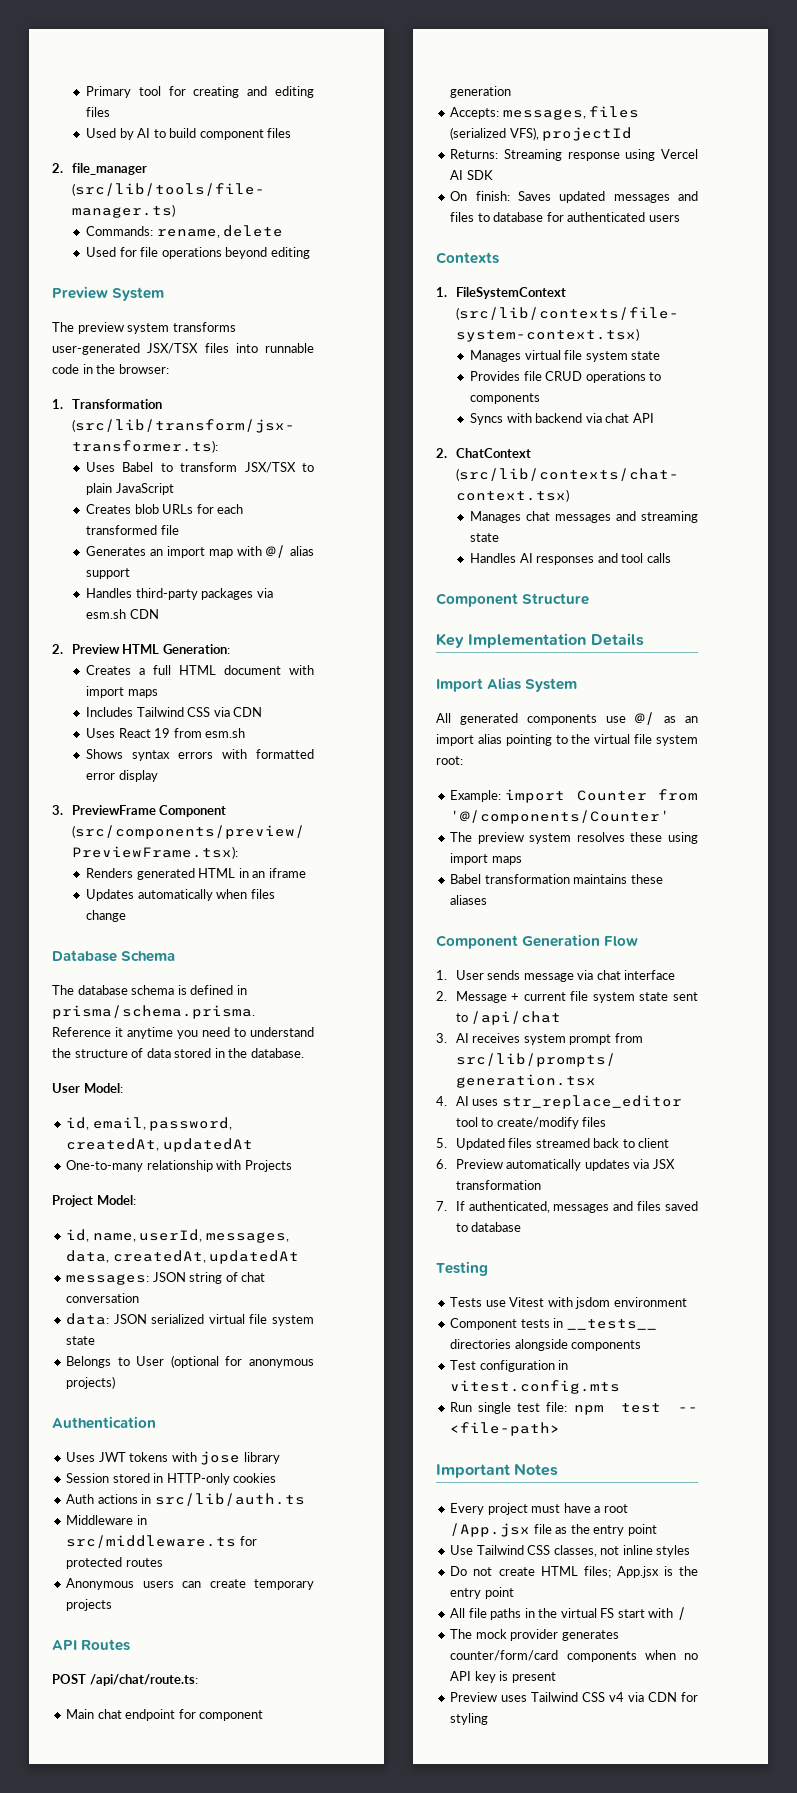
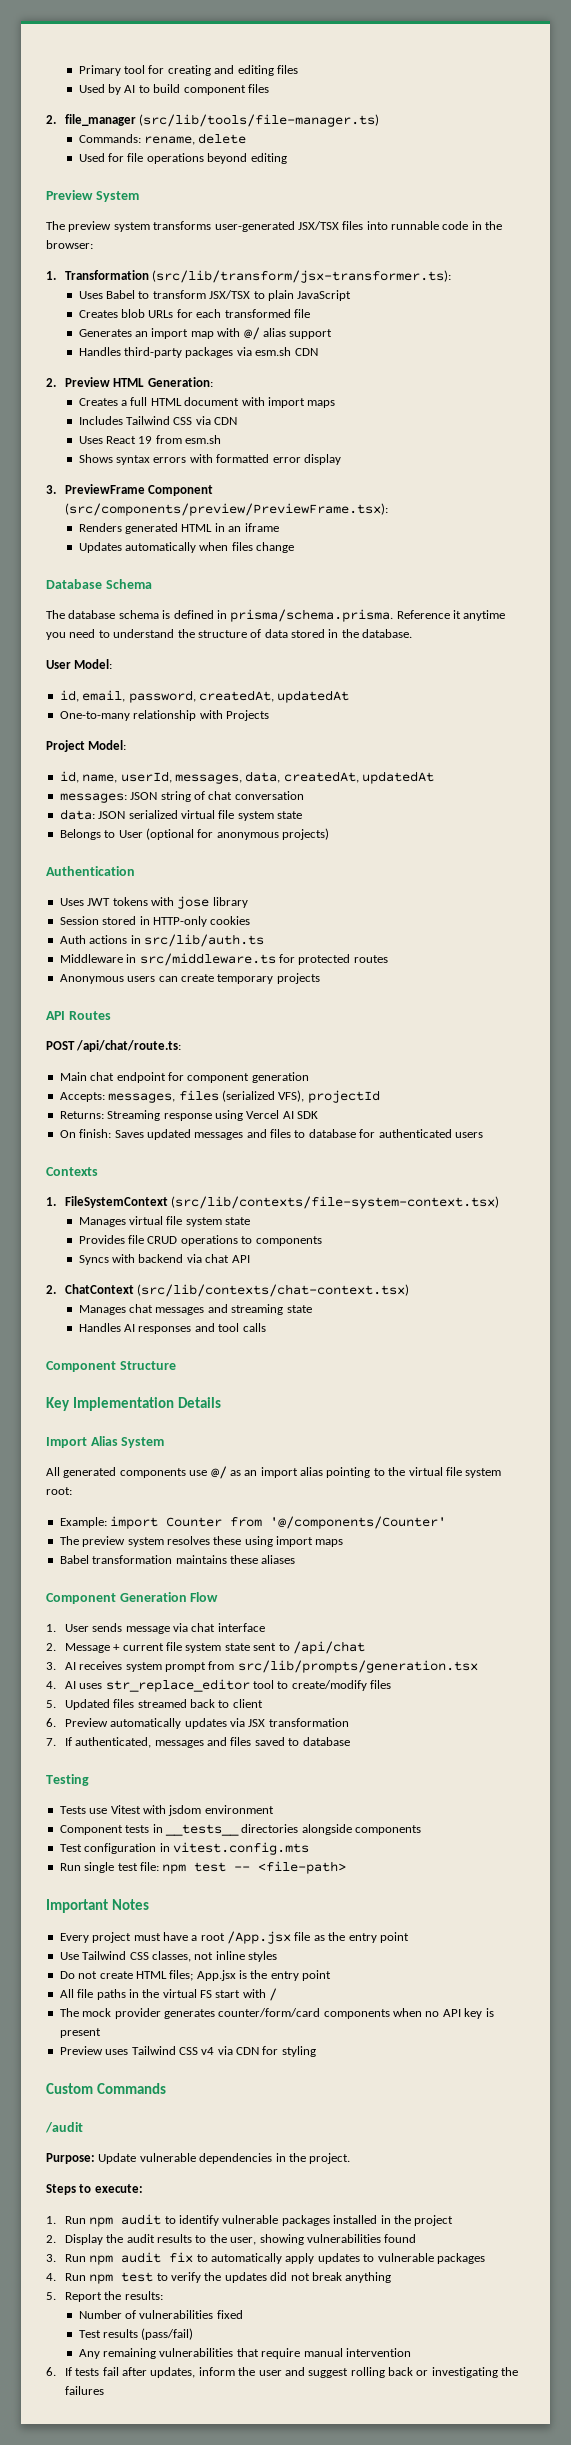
+ Custom Commands
+ /audit
+ Purpose: Update vulnerable dependencies in the project.
+ Steps to execute:
+ 1. Run npm audit to identify vulnerable packages installed in the project
+ 2. Display the audit results to the user, showing vulnerabilities found
+ 3. Run npm audit fix to automatically apply updates to vulnerable packages
+ 4. Run npm test to verify the updates did not break anything
+ 5. Report the results:
+ Number of vulnerabilities fixed
+ Test results (pass/fail)
+ Any remaining vulnerabilities that require manual intervention
+ 6. If tests fail after updates, inform the user and suggest rolling back or investigating the failures

